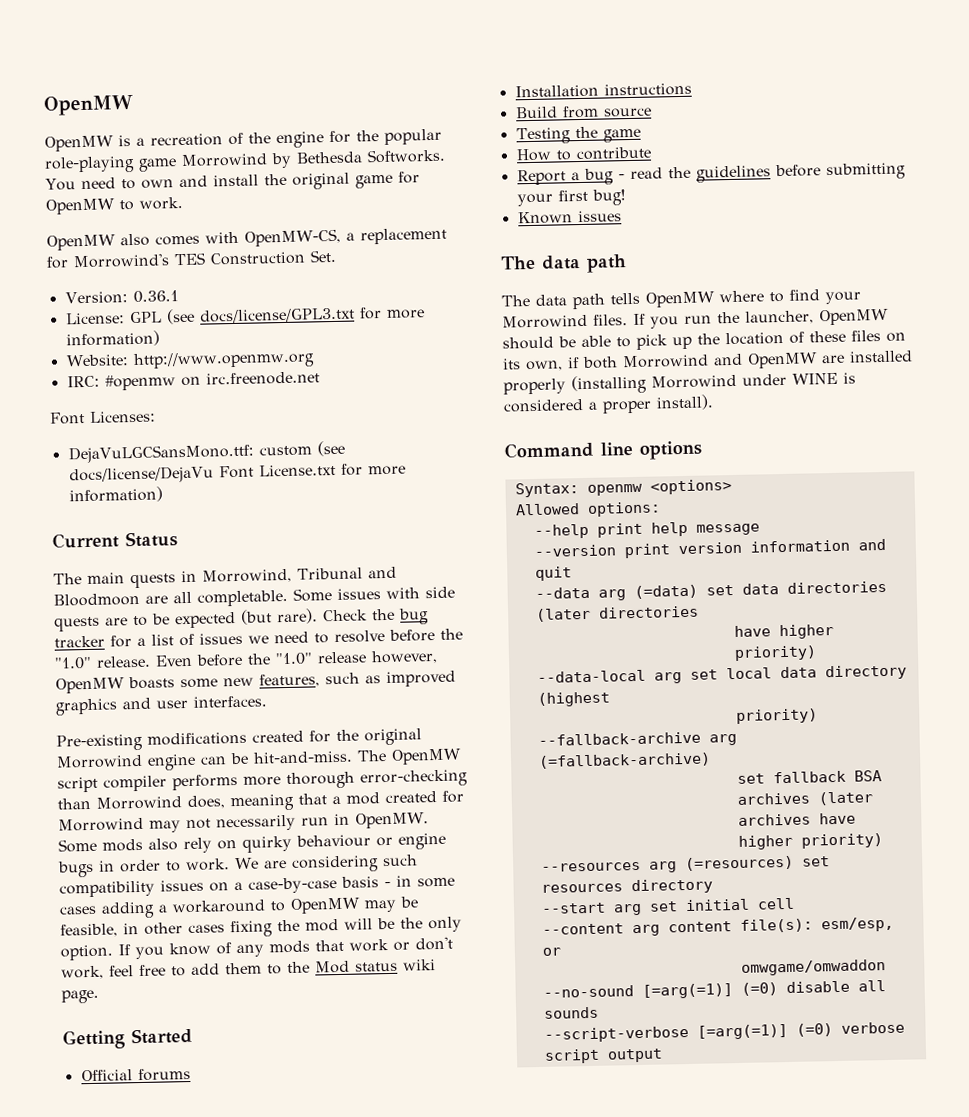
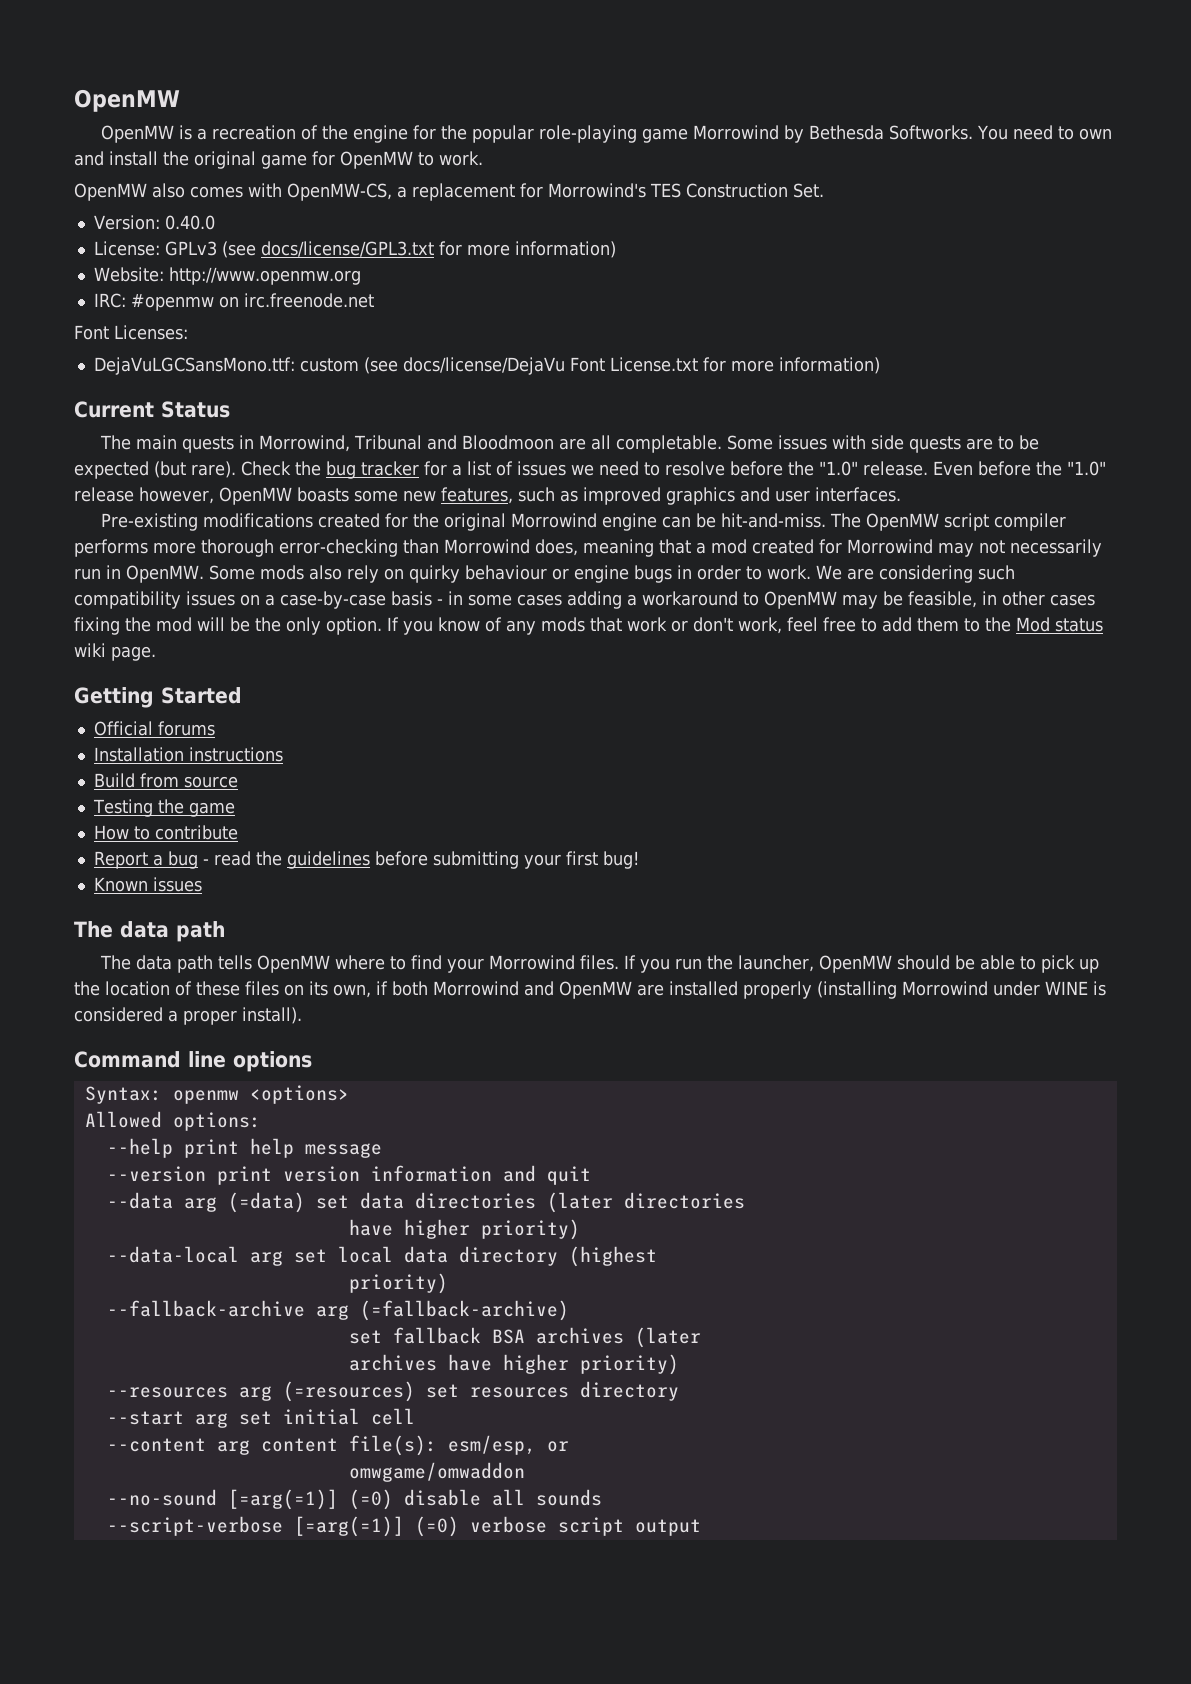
- Version: 0.36.1
+ Version: 0.40.0
- License: GPL (see docs/license/GPL3.txt for more information)
+ License: GPLv3 (see docs/license/GPL3.txt for more information)

